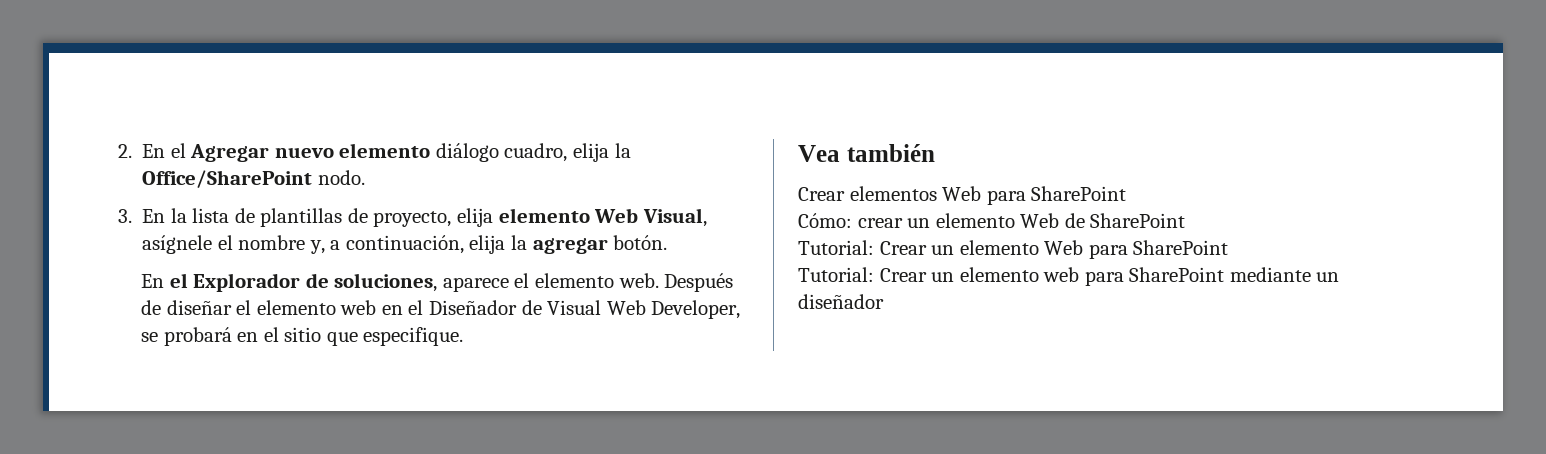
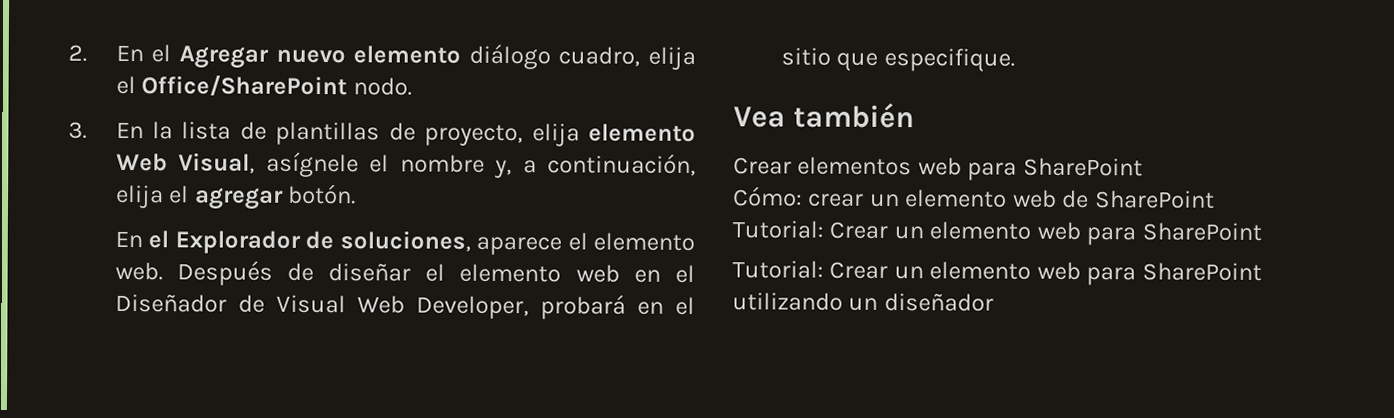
- 2. En el Agregar nuevo elemento diálogo cuadro, elija la Office/SharePoint nodo.
+ 2. En el Agregar nuevo elemento diálogo cuadro, elija el Office/SharePoint nodo.
- 3. En la lista de plantillas de proyecto, elija elemento Web Visual, asígnele el nombre y, a continuación, elija la agregar botón.
+ 3. En la lista de plantillas de proyecto, elija elemento Web Visual, asígnele el nombre y, a continuación, elija el agregar botón.
- Después de diseñar el elemento web en el Diseñador de Visual Web Developer, se probará en el sitio que especifique.
+ Después de diseñar el elemento web en el Diseñador de Visual Web Developer, probará en el sitio que especifique.
- Crear elementos Web para SharePoint
+ Crear elementos web para SharePoint
- Cómo: crear un elemento Web de SharePoint
- Tutorial: Crear un elemento Web para SharePoint
+ Cómo: crear un elemento web de SharePoint
+ Tutorial: Crear un elemento web para SharePoint
- Tutorial: Crear un elemento web para SharePoint mediante un diseñador
+ Tutorial: Crear un elemento web para SharePoint utilizando un diseñador

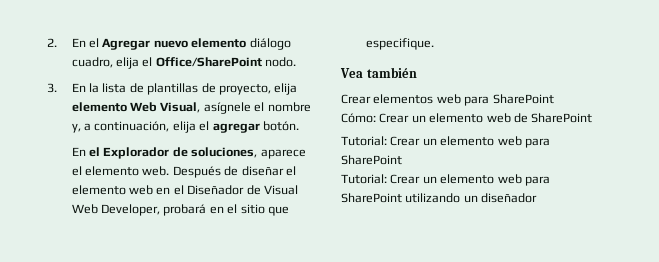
- Cómo: crear un elemento web de SharePoint
+ Cómo: Crear un elemento web de SharePoint

